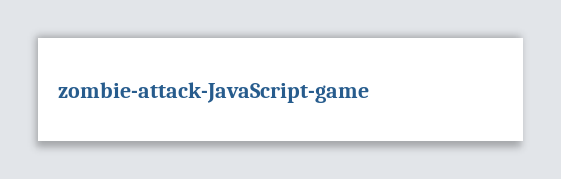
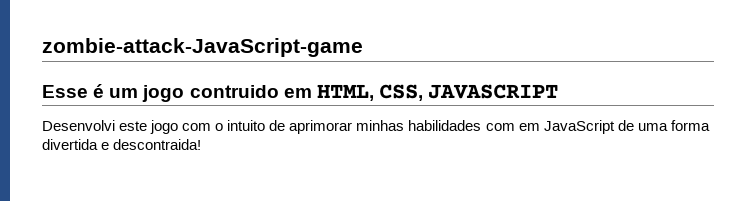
+ Esse é um jogo contruido em HTML, CSS, JAVASCRIPT
+ Desenvolvi este jogo com o intuito de aprimorar minhas habilidades com em JavaScript de uma forma divertida e descontraida!

